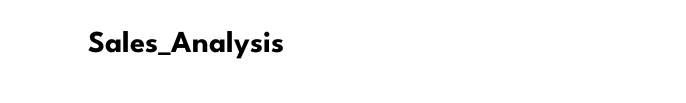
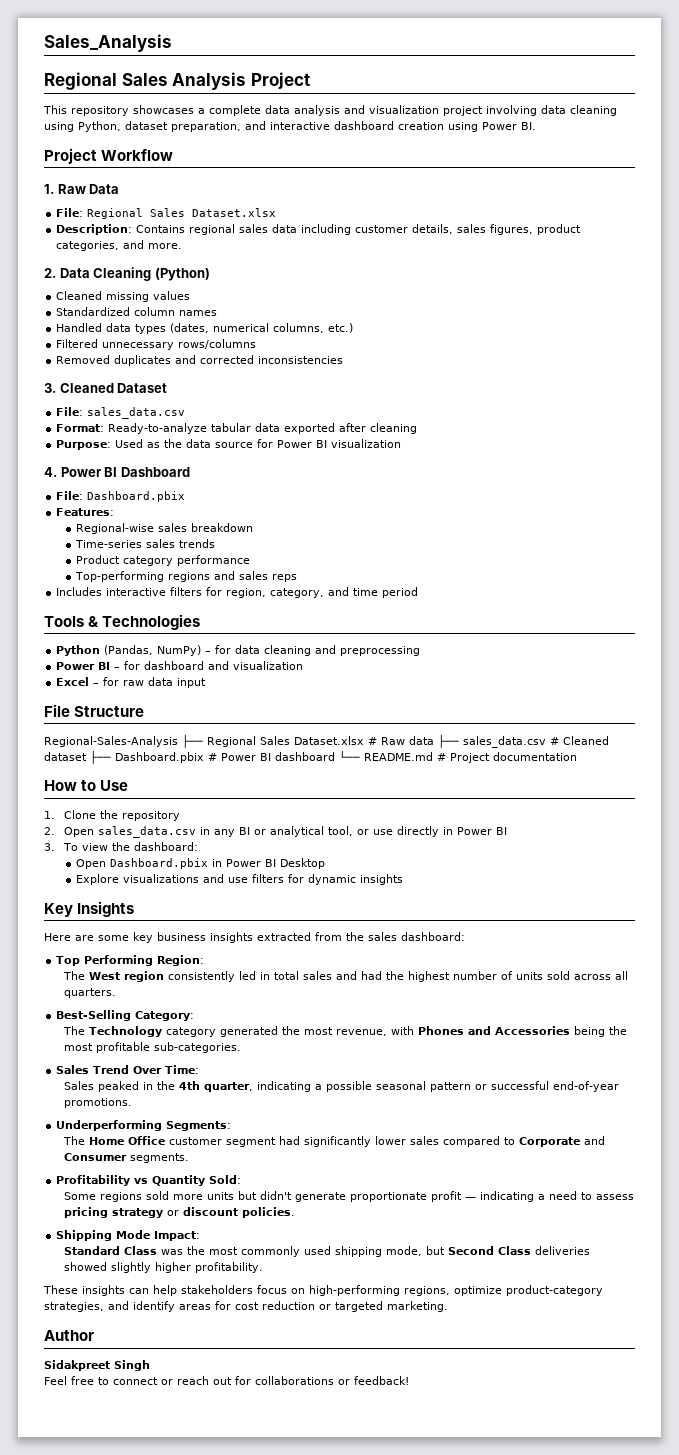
+ Regional Sales Analysis Project
+ This repository showcases a complete data analysis and visualization project involving data cleaning using Python, dataset preparation, and interactive dashboard creation using Power BI.
+ Project Workflow
+ 1. Raw Data
+ File: Regional Sales Dataset.xlsx
+ Description: Contains regional sales data including customer details, sales figures, product categories, and more.
+ 2. Data Cleaning (Python)
+ Cleaned missing values
+ Standardized column names
+ Handled data types (dates, numerical columns, etc.)
+ Filtered unnecessary rows/columns
+ Removed duplicates and corrected inconsistencies
+ 3. Cleaned Dataset
+ File: sales_data.csv
+ Format: Ready-to-analyze tabular data exported after cleaning
+ Purpose: Used as the data source for Power BI visualization
+ 4. Power BI Dashboard
+ File: Dashboard.pbix
+ Features:
+ Regional-wise sales breakdown
+ Time-series sales trends
+ Product category performance
+ Top-performing regions and sales reps
+ Includes interactive filters for region, category, and time period
+ Tools & Technologies
+ Python (Pandas, NumPy) – for data cleaning and preprocessing
+ Power BI – for dashboard and visualization
+ Excel – for raw data input
+ File Structure
+ Regional-Sales-Analysis ├── Regional Sales Dataset.xlsx # Raw data ├── sales_data.csv # Cleaned dataset ├── Dashboard.pbix # Power BI dashboard └── README.md # Project documentation
+ How to Use
+ 1. Clone the repository
+ 2. Open sales_data.csv in any BI or analytical tool, or use directly in Power BI
+ 3. To view the dashboard:
+ Open Dashboard.pbix in Power BI Desktop
+ Explore visualizations and use filters for dynamic insights
+ Key Insights
+ Here are some key business insights extracted from the sales dashboard:
+ Top Performing Region:
+ The West region consistently led in total sales and had the highest number of units sold across all quarters.
+ Best-Selling Category:
+ The Technology category generated the most revenue, with Phones and Accessories being the most profitable sub-categories.
+ Sales Trend Over Time:
+ Sales peaked in the 4th quarter, indicating a possible seasonal pattern or successful end-of-year promotions.
+ Underperforming Segments:
+ The Home Office customer segment had significantly lower sales compared to Corporate and Consumer segments.
+ Profitability vs Quantity Sold:
+ Some regions sold more units but didn't generate proportionate profit — indicating a need to assess pricing strategy or discount policies.
+ Shipping Mode Impact:
+ Standard Class was the most commonly used shipping mode, but Second Class deliveries showed slightly higher profitability.
+ These insights can help stakeholders focus on high-performing regions, optimize product-category strategies, and identify areas for cost reduction or targeted marketing.
+ Author
+ Sidakpreet Singh
+ Feel free to connect or reach out for collaborations or feedback!

